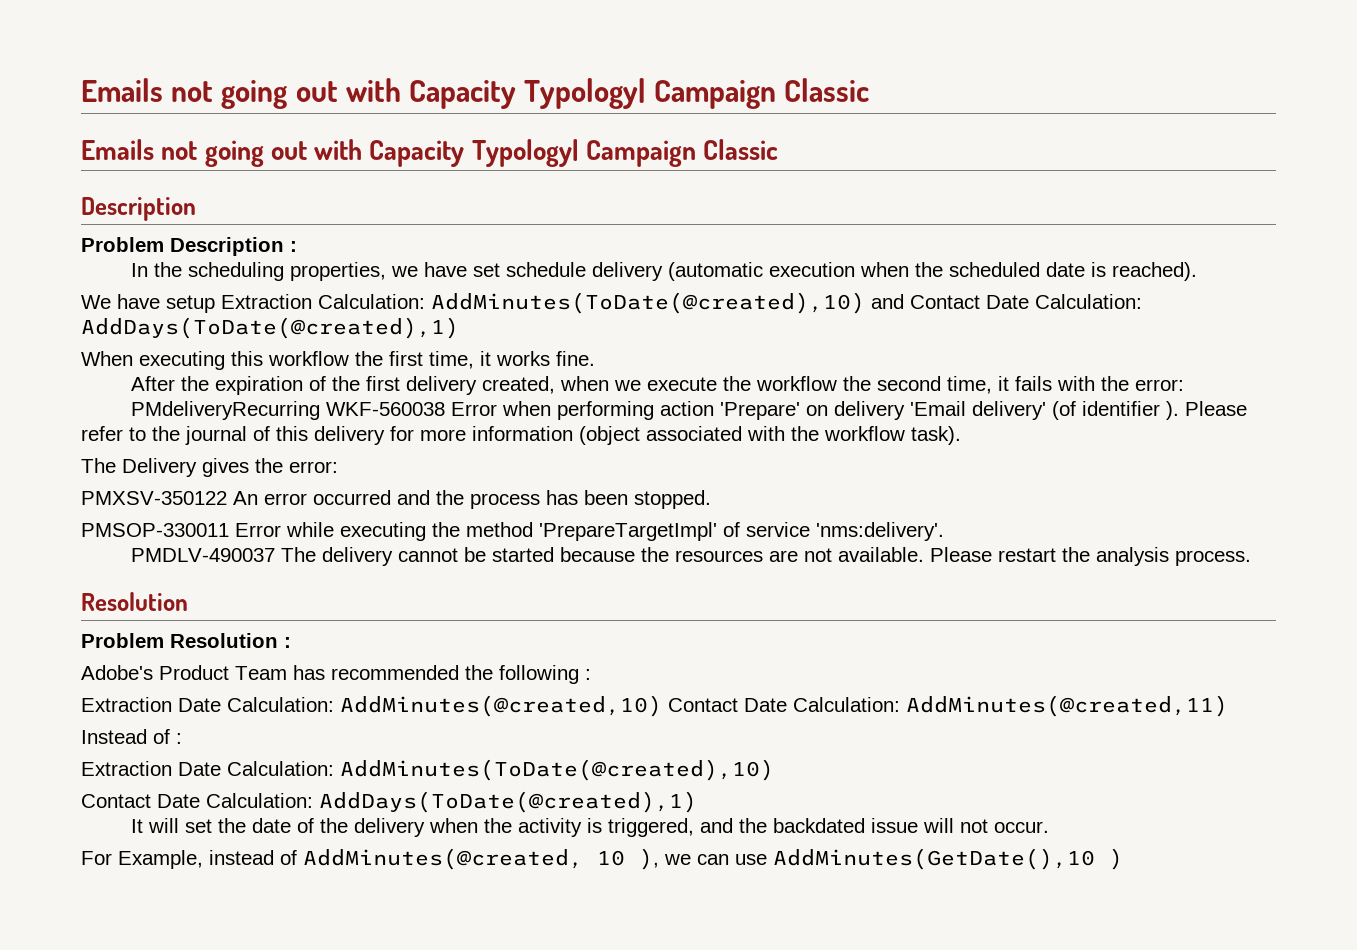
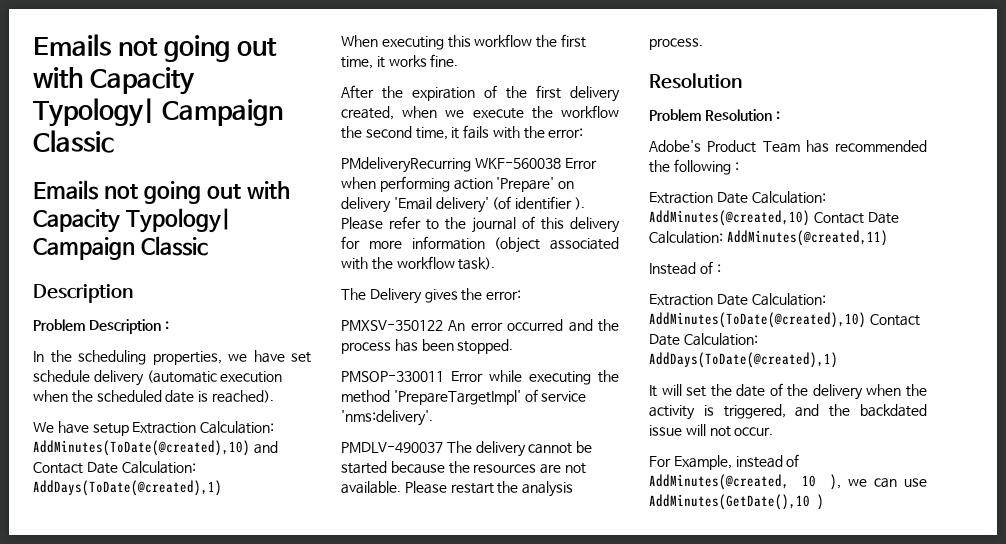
- Extraction Date Calculation: AddMinutes(ToDate(@created),10)
- Contact Date Calculation: AddDays(ToDate(@created),1)
+ Extraction Date Calculation: AddMinutes(ToDate(@created),10) Contact Date Calculation: AddDays(ToDate(@created),1)

